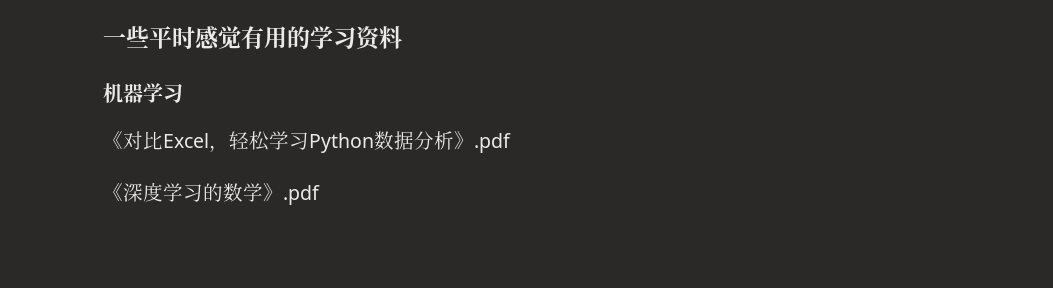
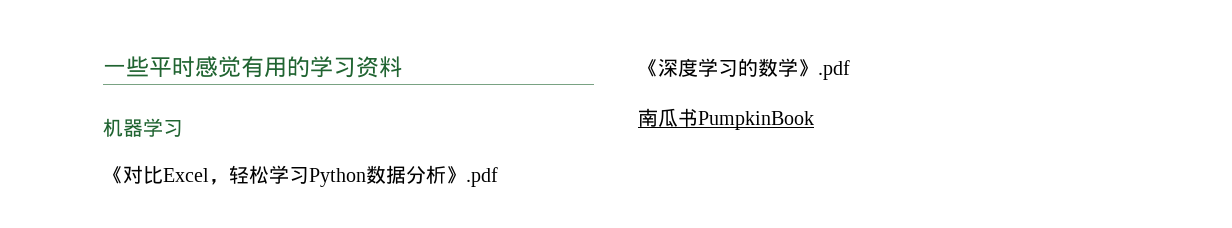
+ 南瓜书PumpkinBook

